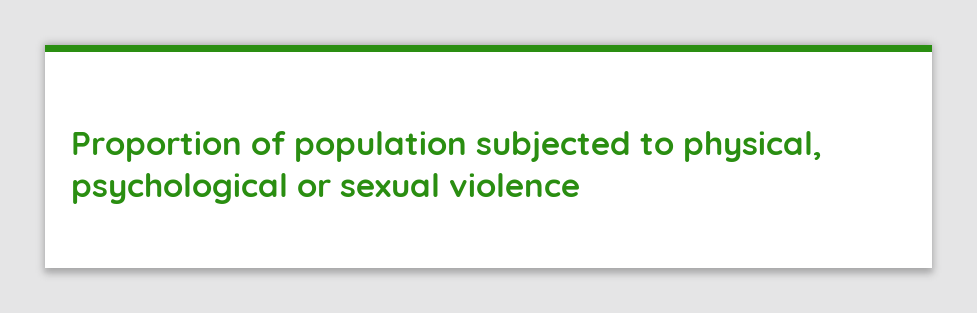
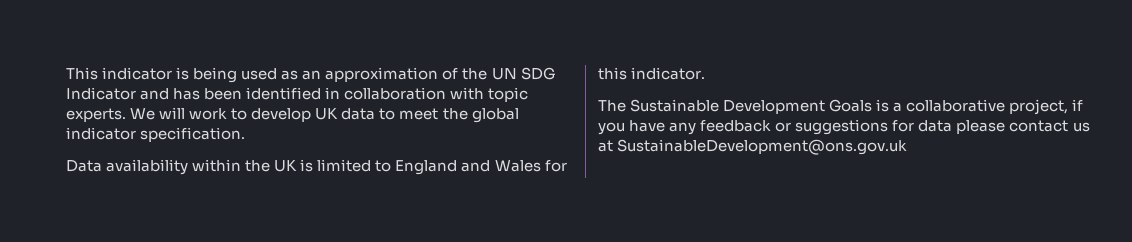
- Proportion of population subjected to physical, psychological or sexual violence
+ This indicator is being used as an approximation of the UN SDG Indicator and has been identified in collaboration with topic experts. We will work to develop UK data to meet the global indicator specification.
+ Data availability within the UK is limited to England and Wales for this indicator.
+ The Sustainable Development Goals is a collaborative project, if you have any feedback or suggestions for data please contact us at SustainableDevelopment@ons.gov.uk

